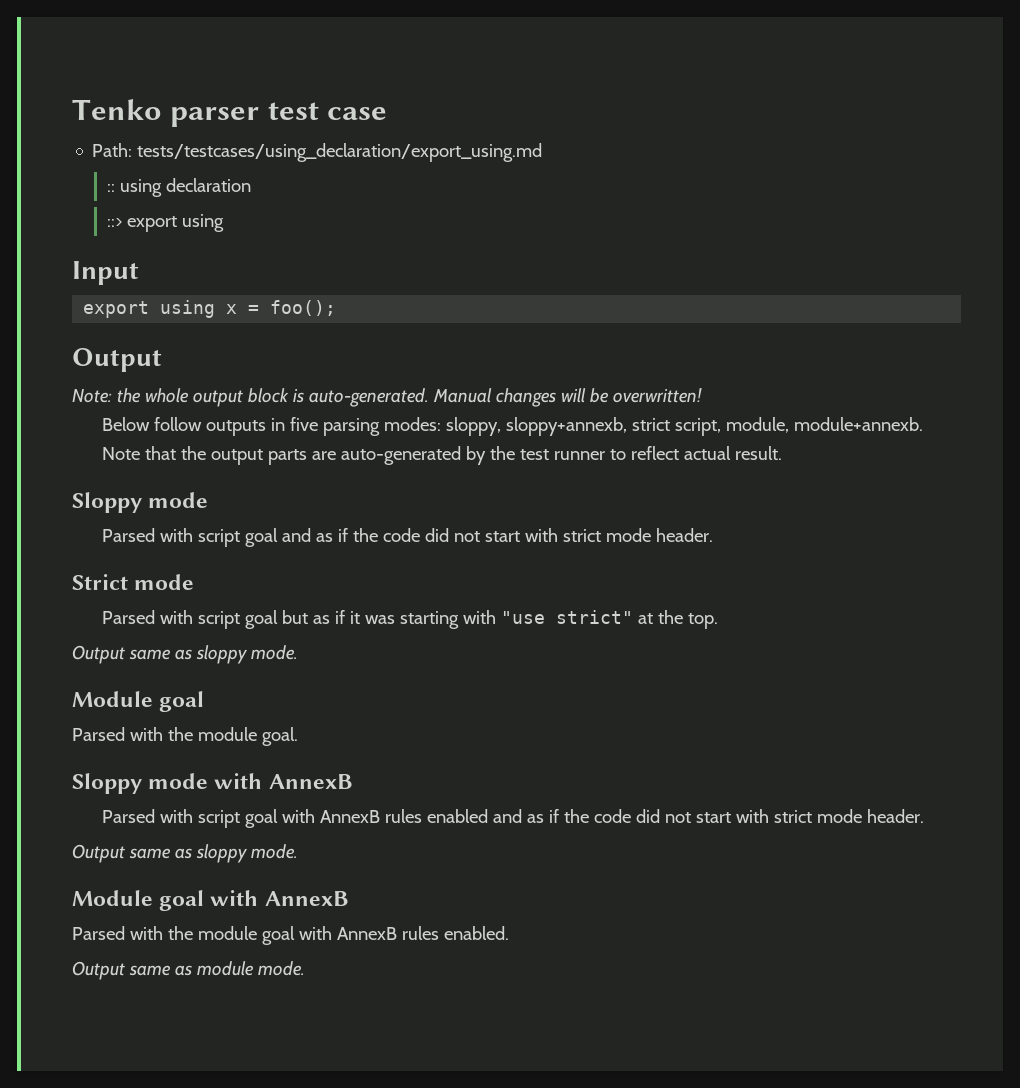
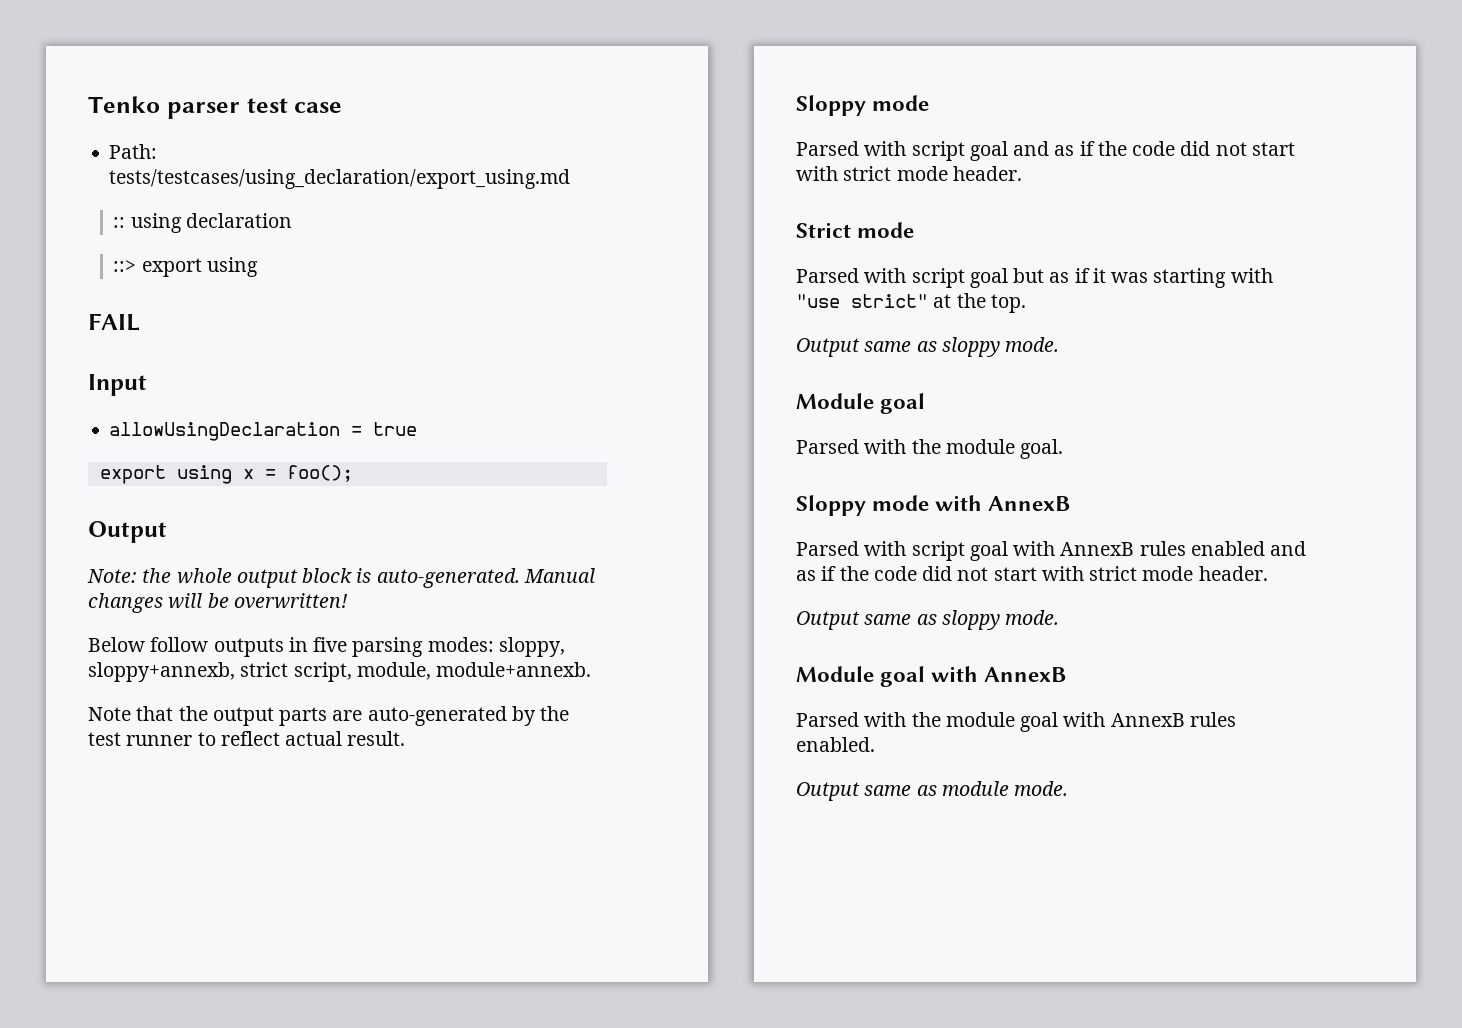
+ FAIL
+ allowUsingDeclaration = true

